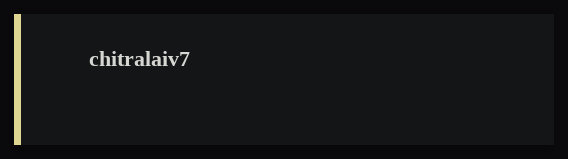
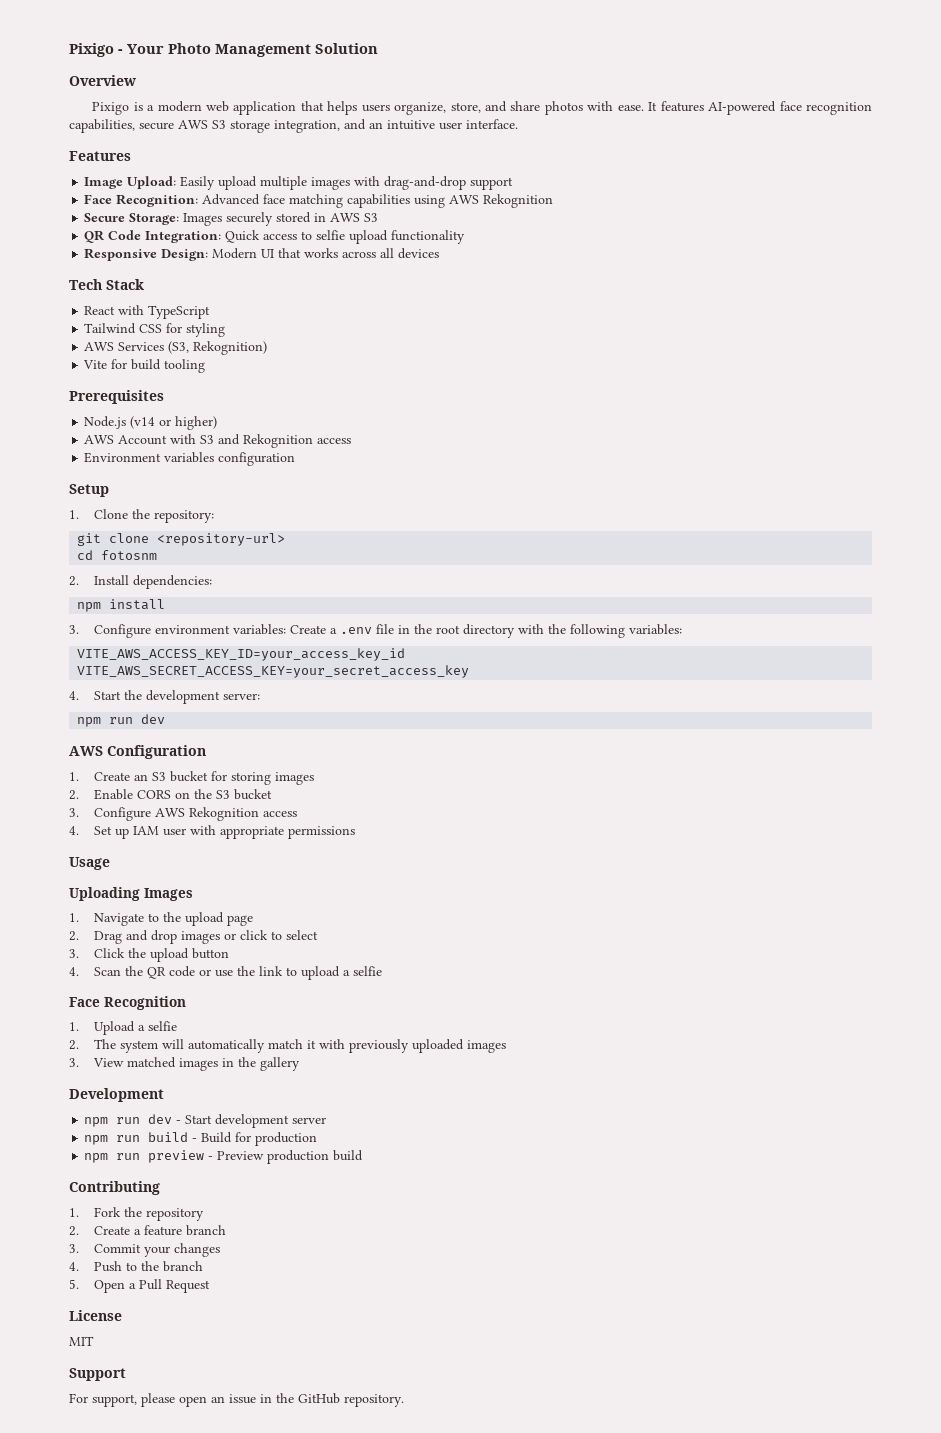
- chitralaiv7
+ Pixigo - Your Photo Management Solution
+ Overview
+ Pixigo is a modern web application that helps users organize, store, and share photos with ease. It features AI-powered face recognition capabilities, secure AWS S3 storage integration, and an intuitive user interface.
+ Features
+ Image Upload: Easily upload multiple images with drag-and-drop support
+ Face Recognition: Advanced face matching capabilities using AWS Rekognition
+ Secure Storage: Images securely stored in AWS S3
+ QR Code Integration: Quick access to selfie upload functionality
+ Responsive Design: Modern UI that works across all devices
+ Tech Stack
+ React with TypeScript
+ Tailwind CSS for styling
+ AWS Services (S3, Rekognition)
+ Vite for build tooling
+ Prerequisites
+ Node.js (v14 or higher)
+ AWS Account with S3 and Rekognition access
+ Environment variables configuration
+ Setup
+ 1. Clone the repository:
+ git clone <repository-url>
+ cd fotosnm
+ 2. Install dependencies:
+ npm install
+ 3. Configure environment variables: Create a .env file in the root directory with the following variables:
+ VITE_AWS_ACCESS_KEY_ID=your_access_key_id
+ VITE_AWS_SECRET_ACCESS_KEY=your_secret_access_key
+ 4. Start the development server:
+ npm run dev
+ AWS Configuration
+ 1. Create an S3 bucket for storing images
+ 2. Enable CORS on the S3 bucket
+ 3. Configure AWS Rekognition access
+ 4. Set up IAM user with appropriate permissions
+ Usage
+ Uploading Images
+ 1. Navigate to the upload page
+ 2. Drag and drop images or click to select
+ 3. Click the upload button
+ 4. Scan the QR code or use the link to upload a selfie
+ Face Recognition
+ 1. Upload a selfie
+ 2. The system will automatically match it with previously uploaded images
+ 3. View matched images in the gallery
+ Development
+ npm run dev - Start development server
+ npm run build - Build for production
+ npm run preview - Preview production build
+ Contributing
+ 1. Fork the repository
+ 2. Create a feature branch
+ 3. Commit your changes
+ 4. Push to the branch
+ 5. Open a Pull Request
+ License
+ MIT
+ Support
+ For support, please open an issue in the GitHub repository.

